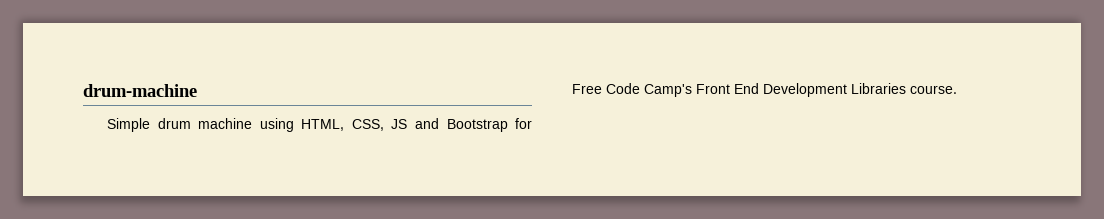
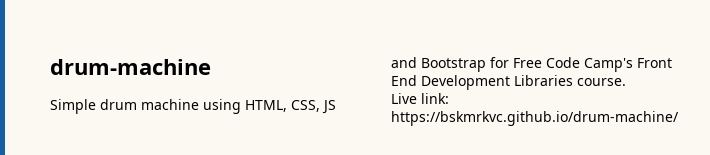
+ Live link: https://bskmrkvc.github.io/drum-machine/

